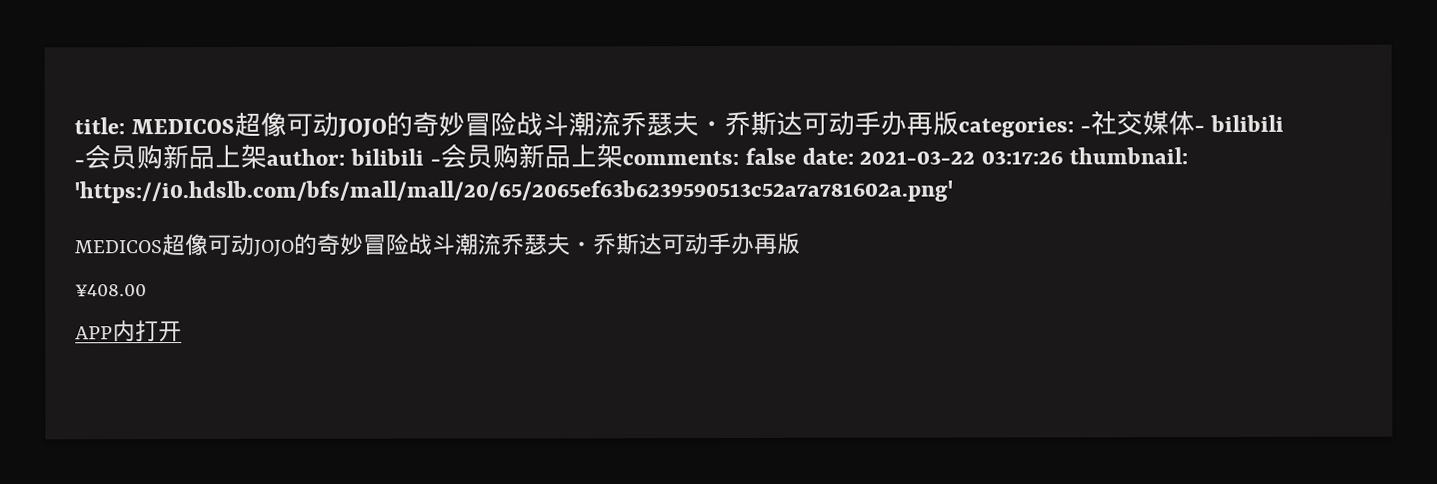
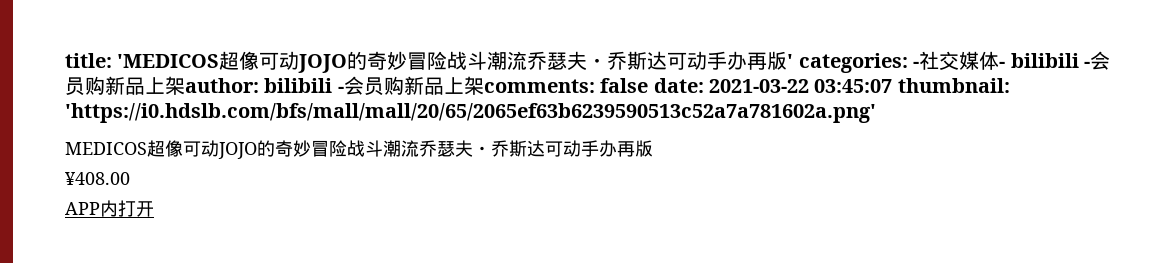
- title: MEDICOS超像可动JOJO的奇妙冒险战斗潮流乔瑟夫・乔斯达可动手办再版categories: -社交媒体- bilibili -会员购新品上架author: bilibili -会员购新品上架comments: false date: 2021-03-22 03:17:26 thumbnail: 'https://i0.hdslb.com/bfs/mall/mall/20/65/2065ef63b6239590513c52a7a781602a.png'
+ title: 'MEDICOS超像可动JOJO的奇妙冒险战斗潮流乔瑟夫・乔斯达可动手办再版' categories: -社交媒体- bilibili -会员购新品上架author: bilibili -会员购新品上架comments: false date: 2021-03-22 03:45:07 thumbnail: 'https://i0.hdslb.com/bfs/mall/mall/20/65/2065ef63b6239590513c52a7a781602a.png'

